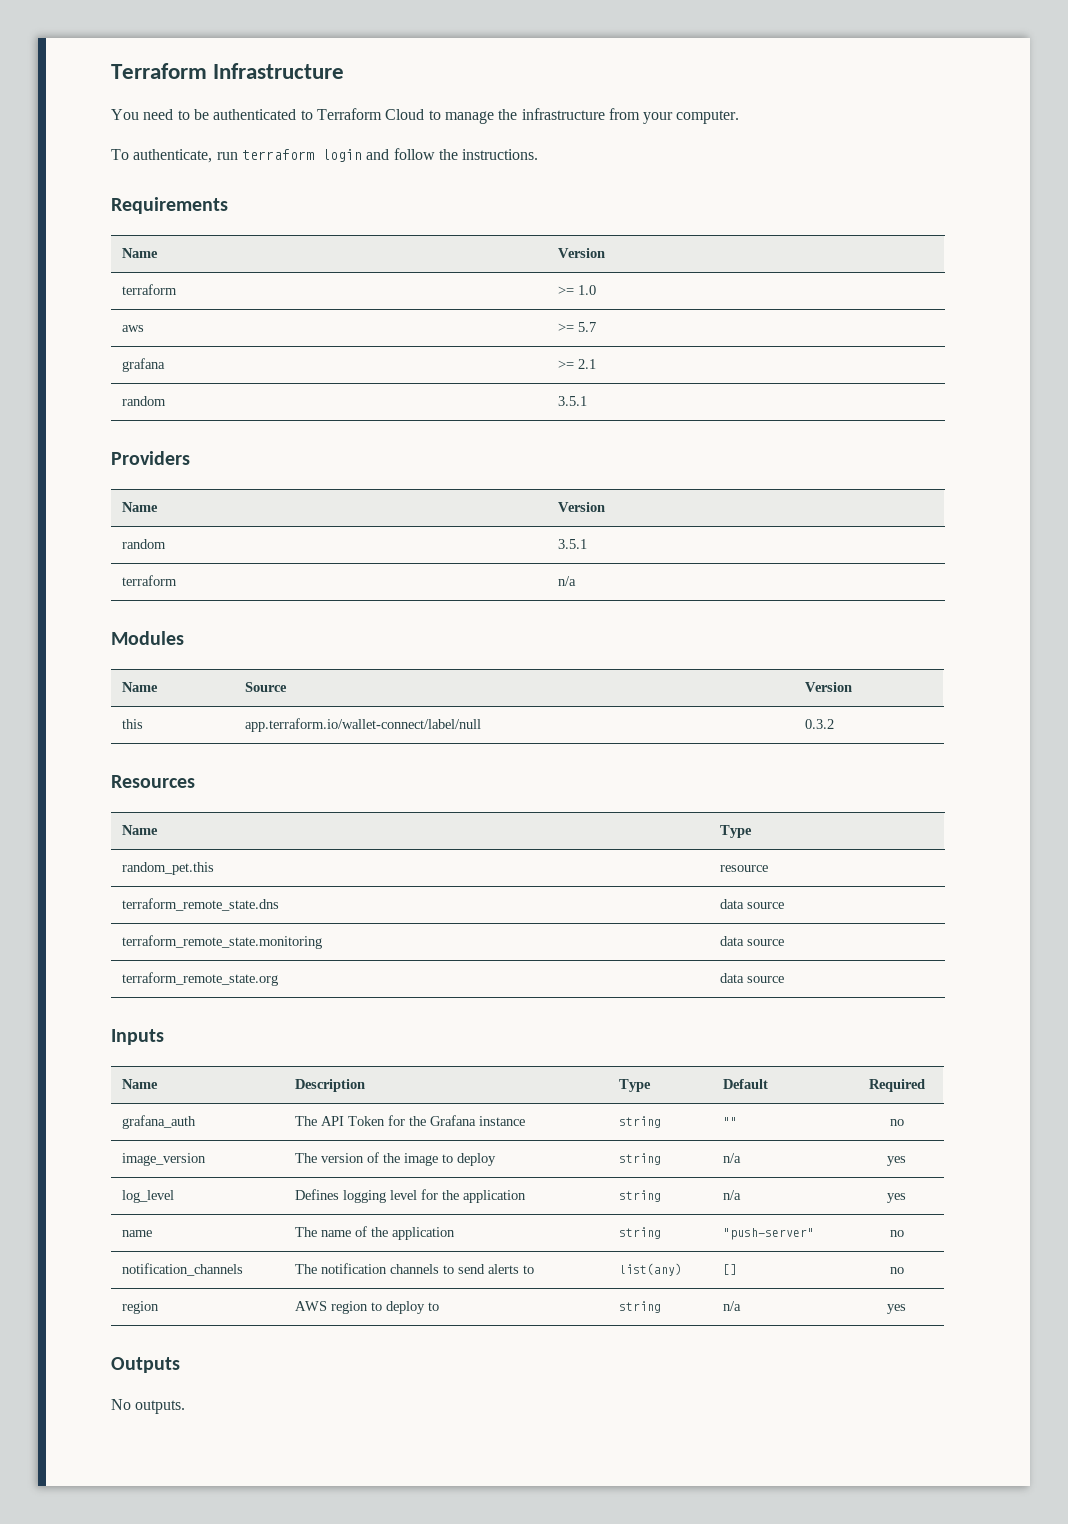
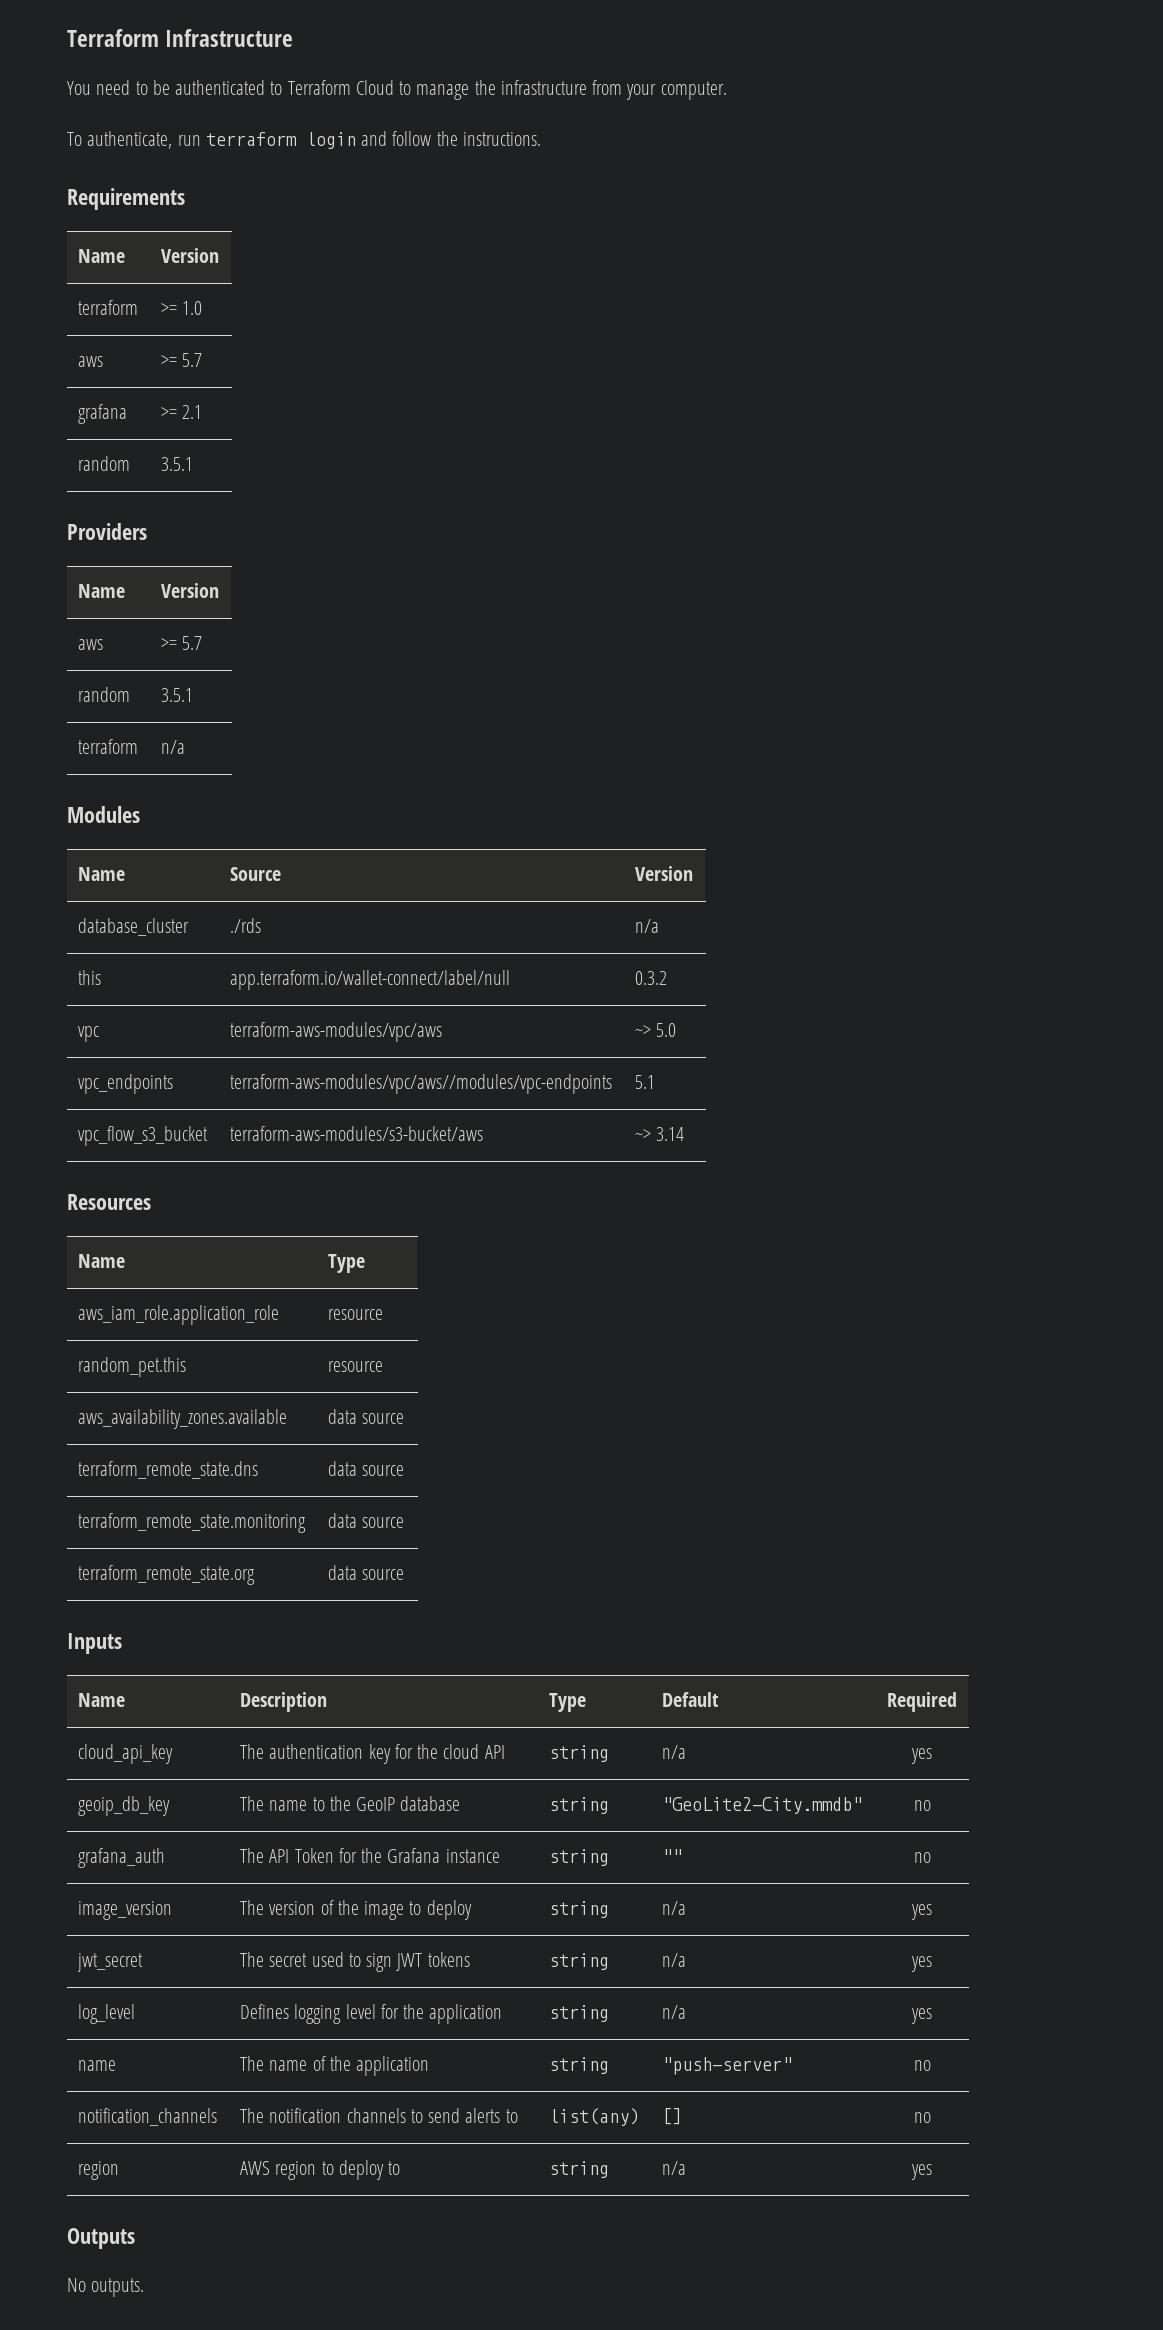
  Providers
  Name | Version
+ aws | >= 5.7
+ database_cluster | ./rds | n/a
+ vpc | terraform-aws-modules/vpc/aws | ~> 5.0
+ vpc_endpoints | terraform-aws-modules/vpc/aws//modules/vpc-endpoints | 5.1
+ vpc_flow_s3_bucket | terraform-aws-modules/s3-bucket/aws | ~> 3.14
+ aws_iam_role.application_role | resource
+ aws_availability_zones.available | data source
+ cloud_api_key | The authentication key for the cloud API | string | n/a | yes
+ geoip_db_key | The name to the GeoIP database | string | "GeoLite2-City.mmdb" | no
+ jwt_secret | The secret used to sign JWT tokens | string | n/a | yes

